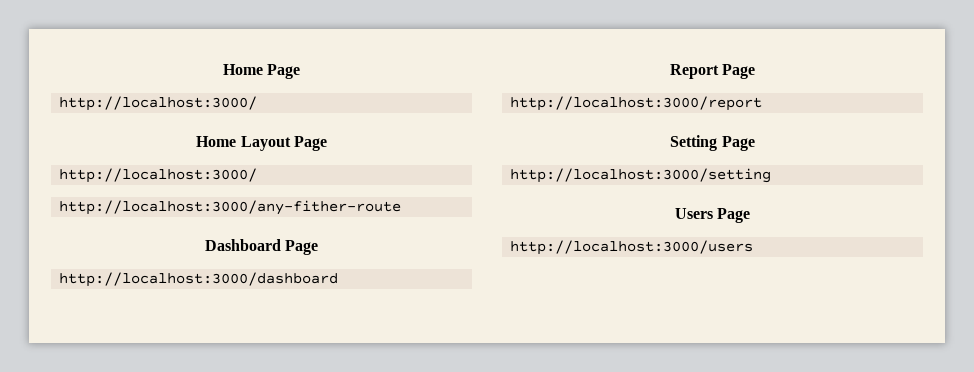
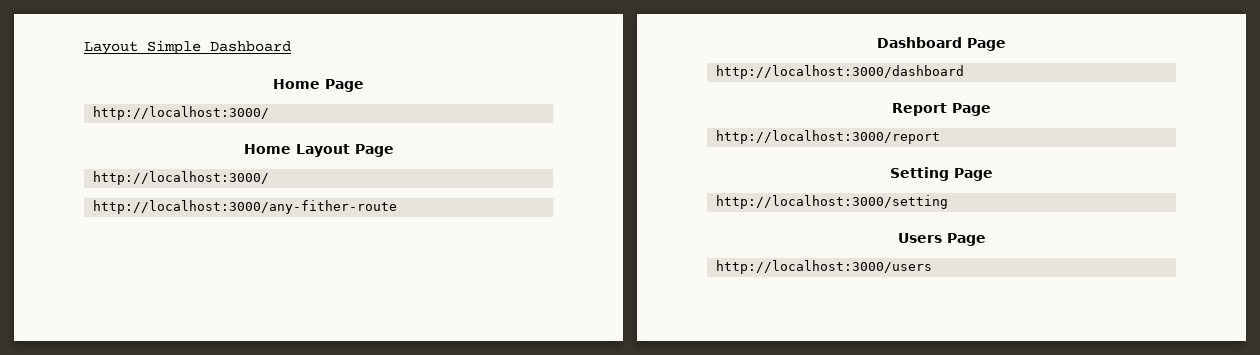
+ Layout Simple Dashboard

